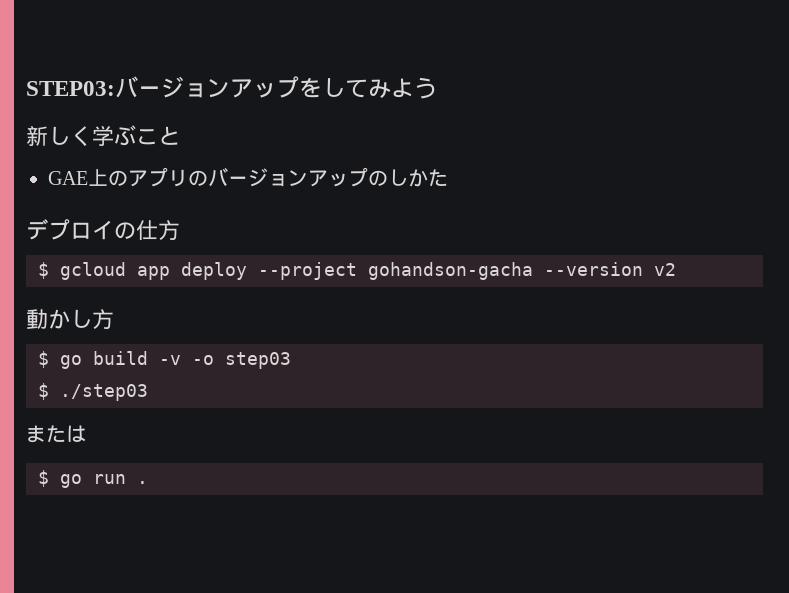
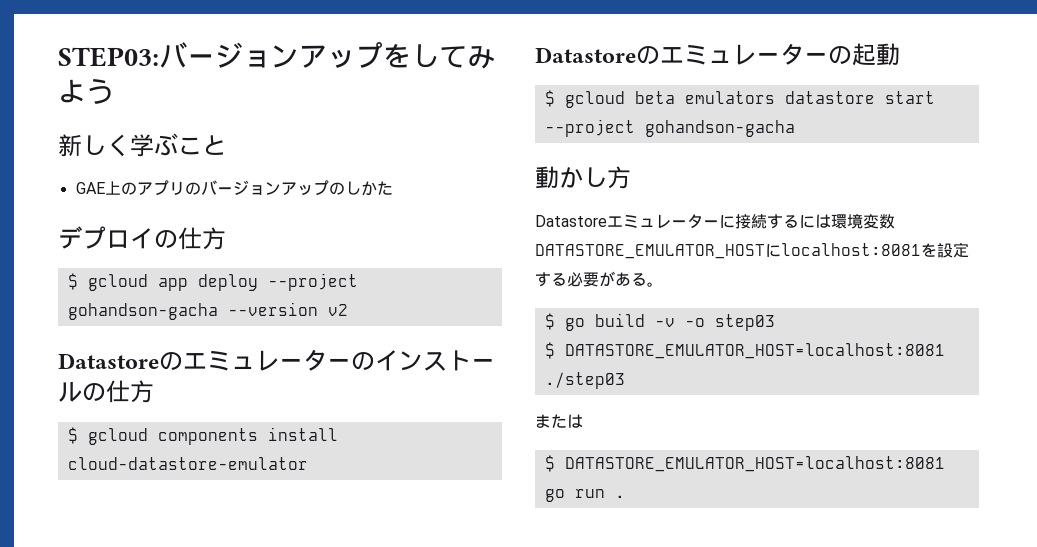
+ Datastoreのエミュレーターのインストールの仕方
+ $ gcloud components install cloud-datastore-emulator
+ Datastoreのエミュレーターの起動
+ $ gcloud beta emulators datastore start --project gohandson-gacha
  動かし方
+ Datastoreエミュレーターに接続するには環境変数DATASTORE_EMULATOR_HOSTにlocalhost:8081を設定する必要がある。
- $ ./step03
+ $ DATASTORE_EMULATOR_HOST=localhost:8081 ./step03
- $ go run .
+ $ DATASTORE_EMULATOR_HOST=localhost:8081 go run .

